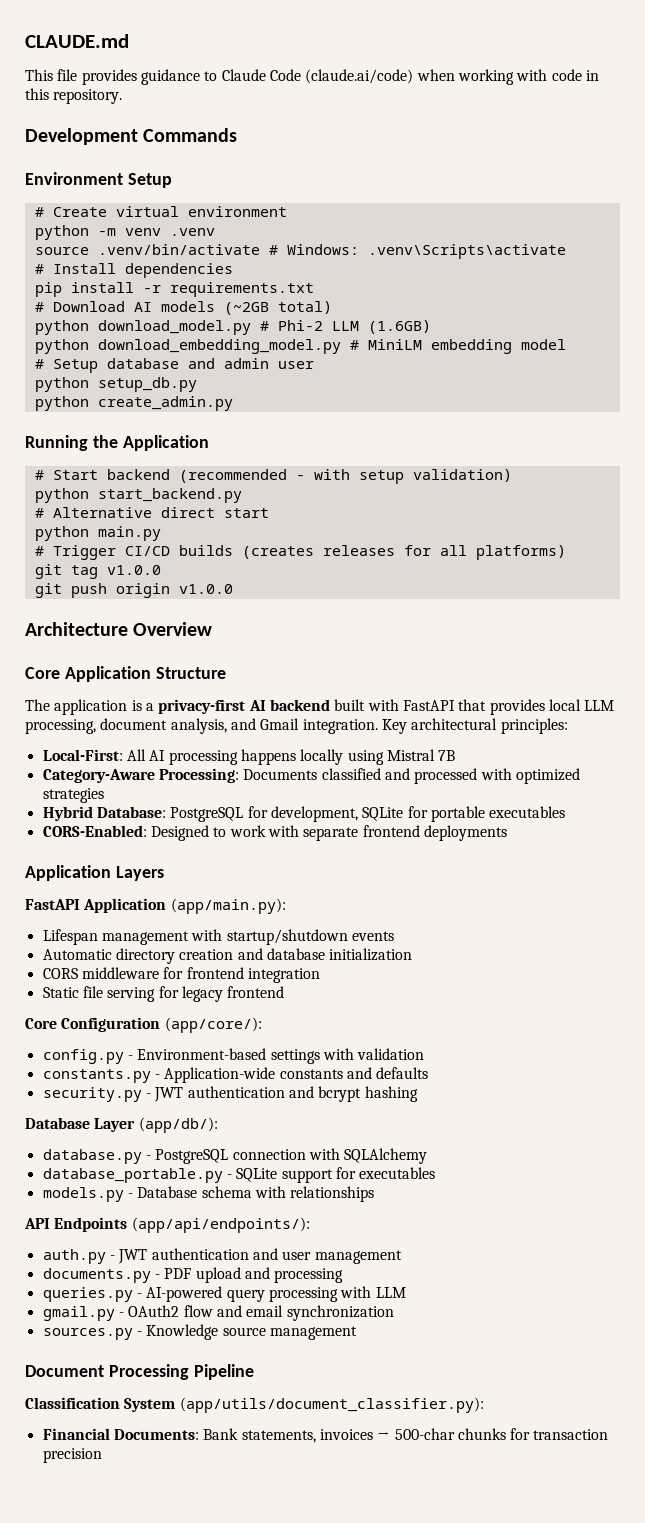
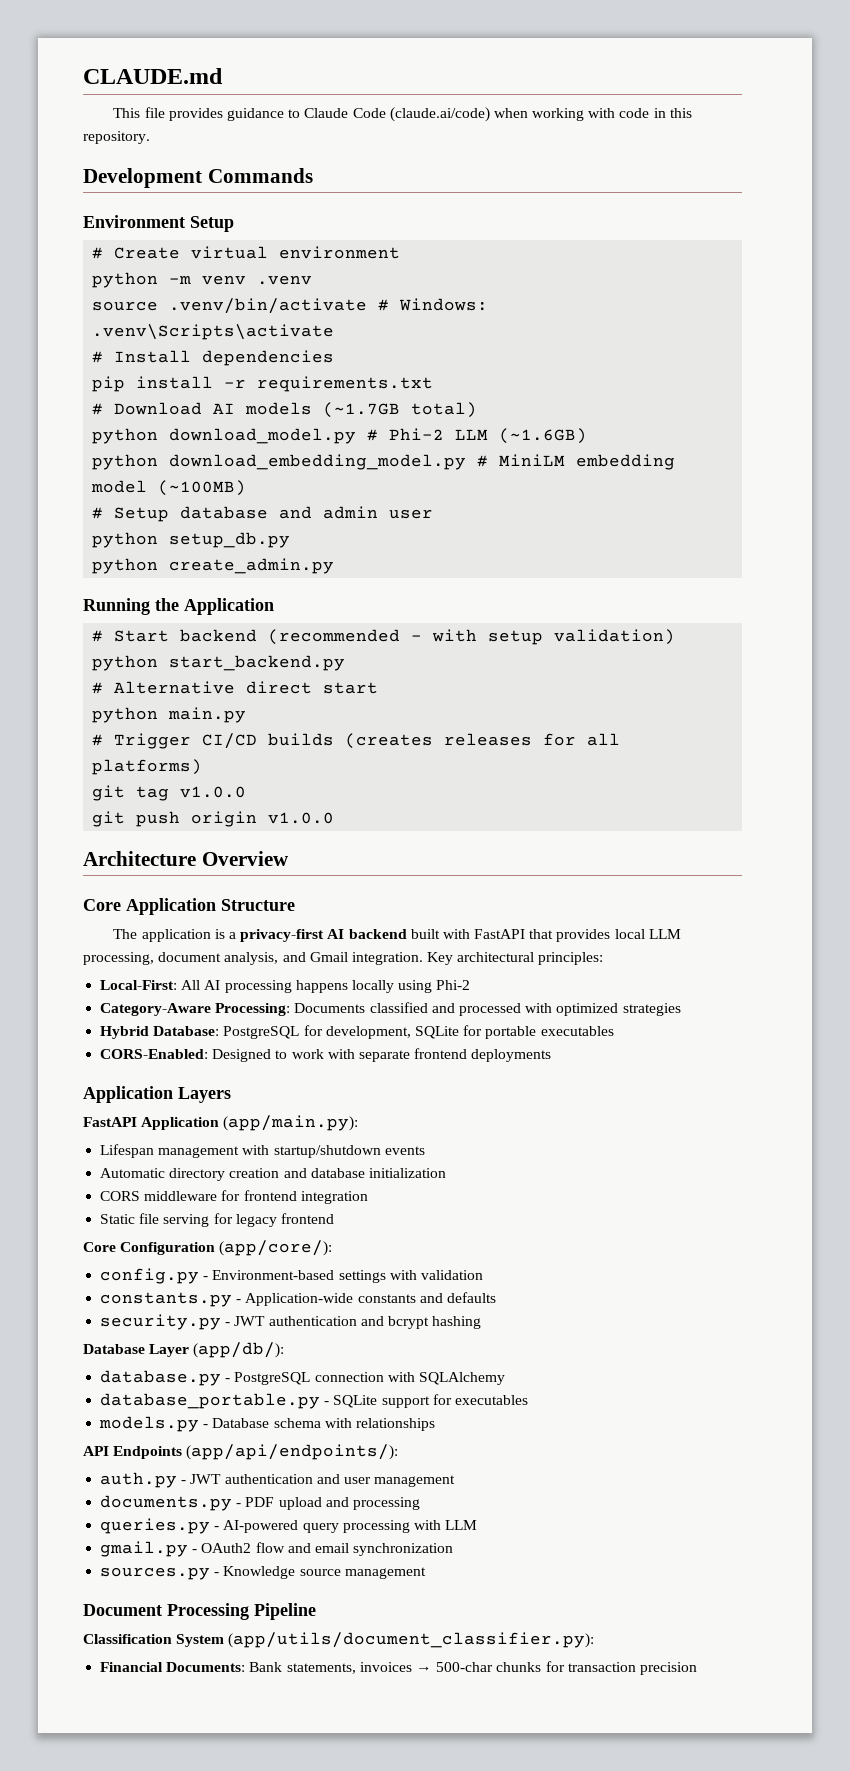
- # Download AI models (~2GB total)
+ # Download AI models (~1.7GB total)
- python download_model.py # Phi-2 LLM (1.6GB)
+ python download_model.py # Phi-2 LLM (~1.6GB)
- python download_embedding_model.py # MiniLM embedding model
+ python download_embedding_model.py # MiniLM embedding model (~100MB)
- Local-First: All AI processing happens locally using Mistral 7B
+ Local-First: All AI processing happens locally using Phi-2

